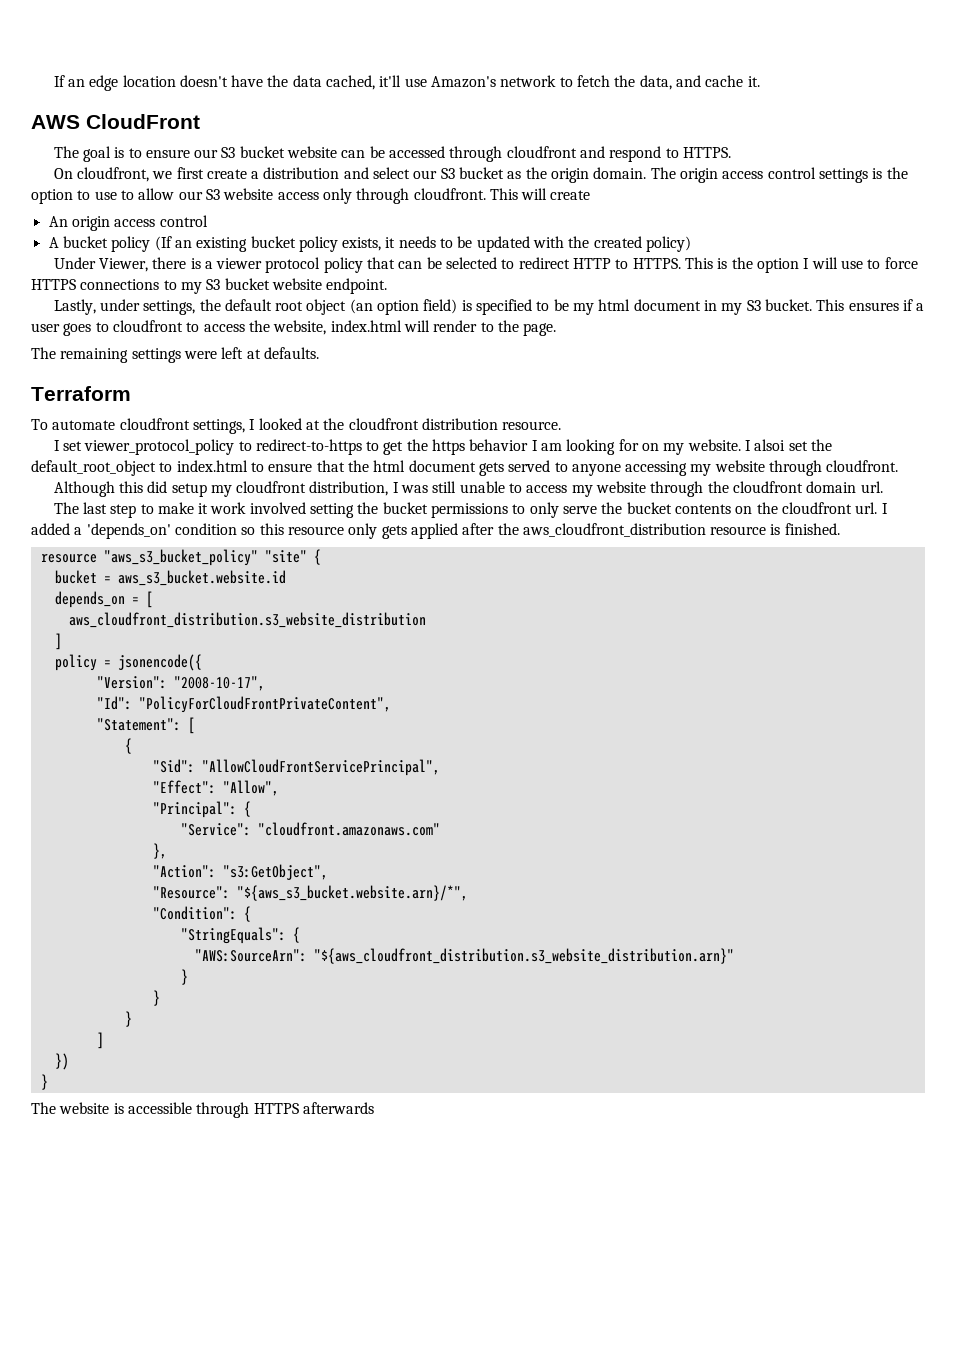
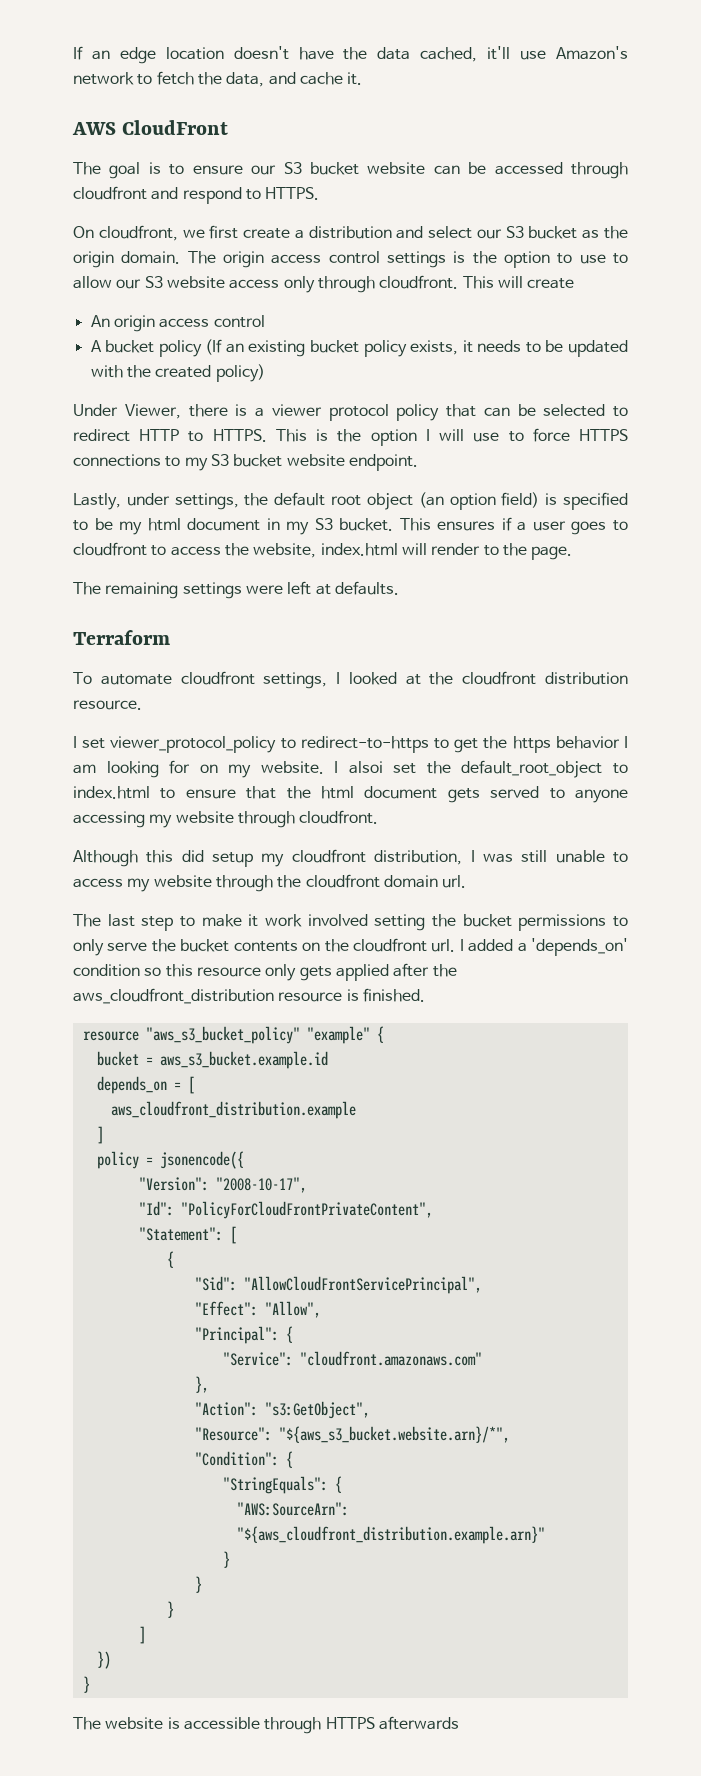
- resource "aws_s3_bucket_policy" "site" {
+ resource "aws_s3_bucket_policy" "example" {
- bucket = aws_s3_bucket.website.id
+ bucket = aws_s3_bucket.example.id
- aws_cloudfront_distribution.s3_website_distribution
+ aws_cloudfront_distribution.example
- "AWS:SourceArn": "${aws_cloudfront_distribution.s3_website_distribution.arn}"
+ "AWS:SourceArn": "${aws_cloudfront_distribution.example.arn}"

